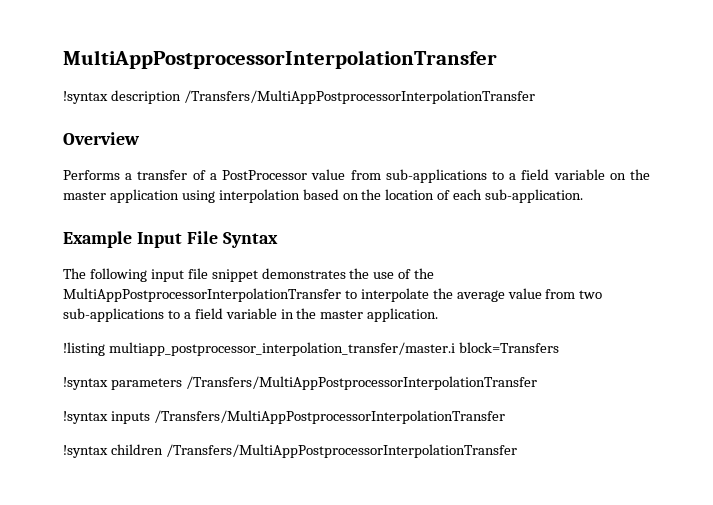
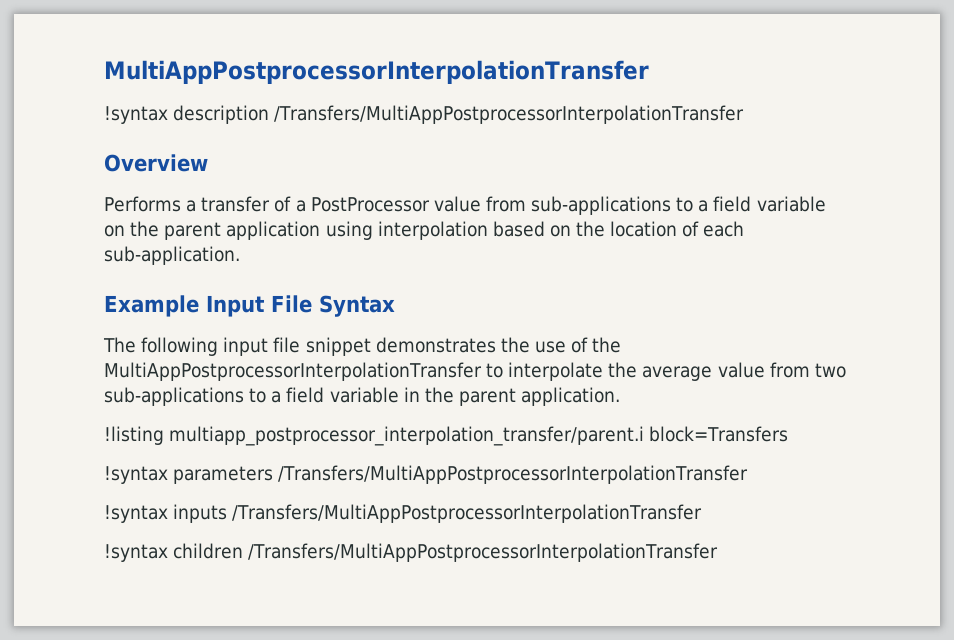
- Performs a transfer of a PostProcessor value from sub-applications to a field variable on the master application using interpolation based on the location of each sub-application.
+ Performs a transfer of a PostProcessor value from sub-applications to a field variable on the parent application using interpolation based on the location of each sub-application.
- The following input file snippet demonstrates the use of the MultiAppPostprocessorInterpolationTransfer to interpolate the average value from two sub-applications to a field variable in the master application.
+ The following input file snippet demonstrates the use of the MultiAppPostprocessorInterpolationTransfer to interpolate the average value from two sub-applications to a field variable in the parent application.
- !listing multiapp_postprocessor_interpolation_transfer/master.i block=Transfers
+ !listing multiapp_postprocessor_interpolation_transfer/parent.i block=Transfers

